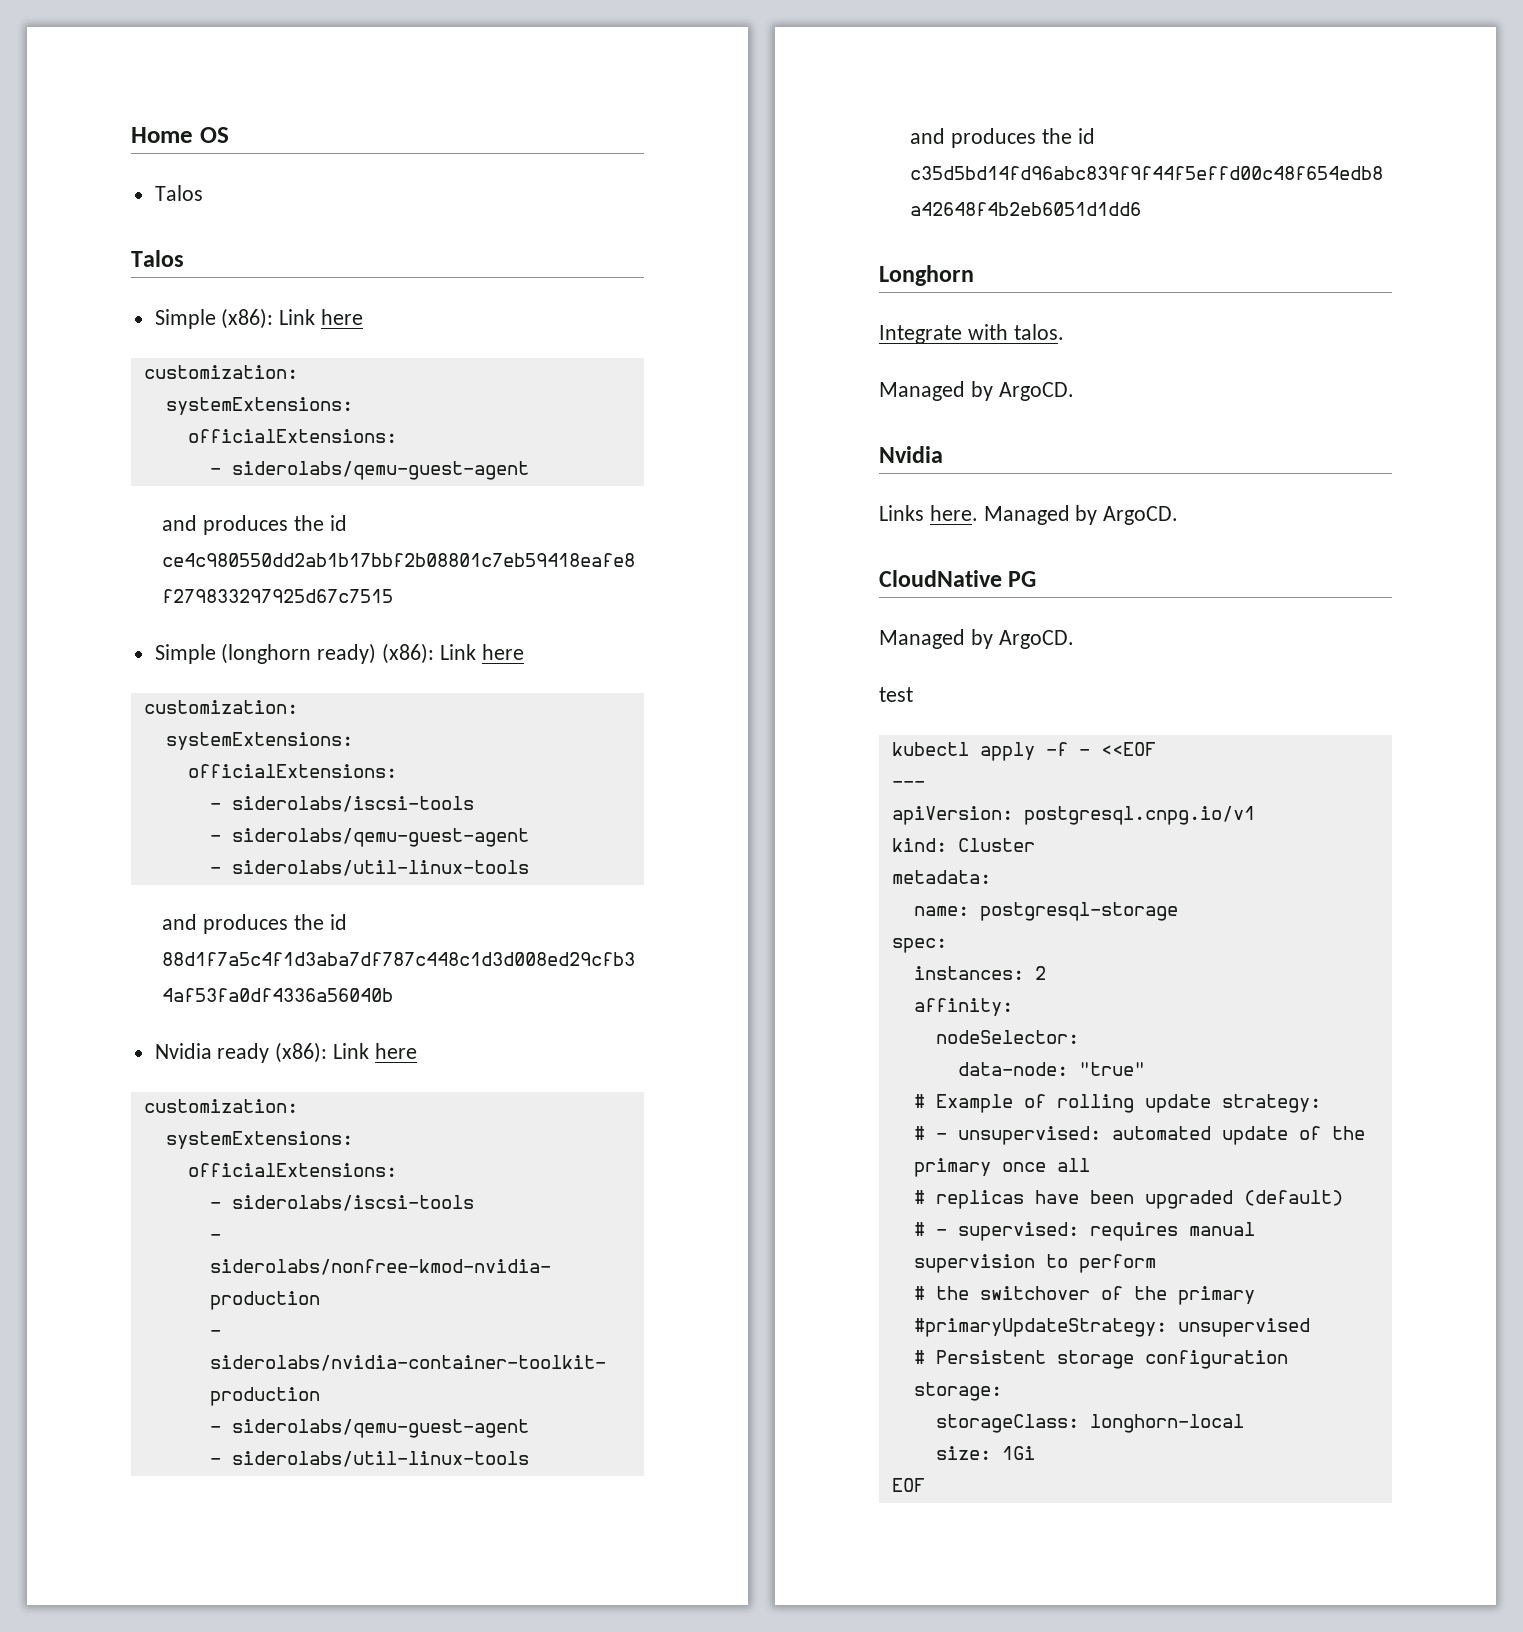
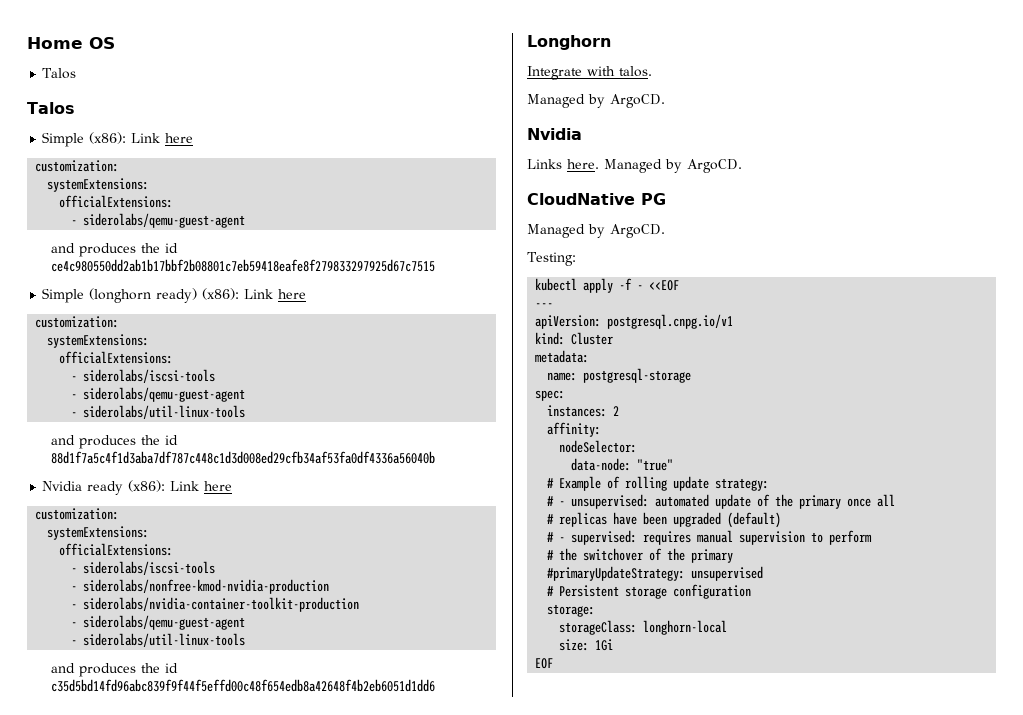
- test
+ Testing:

